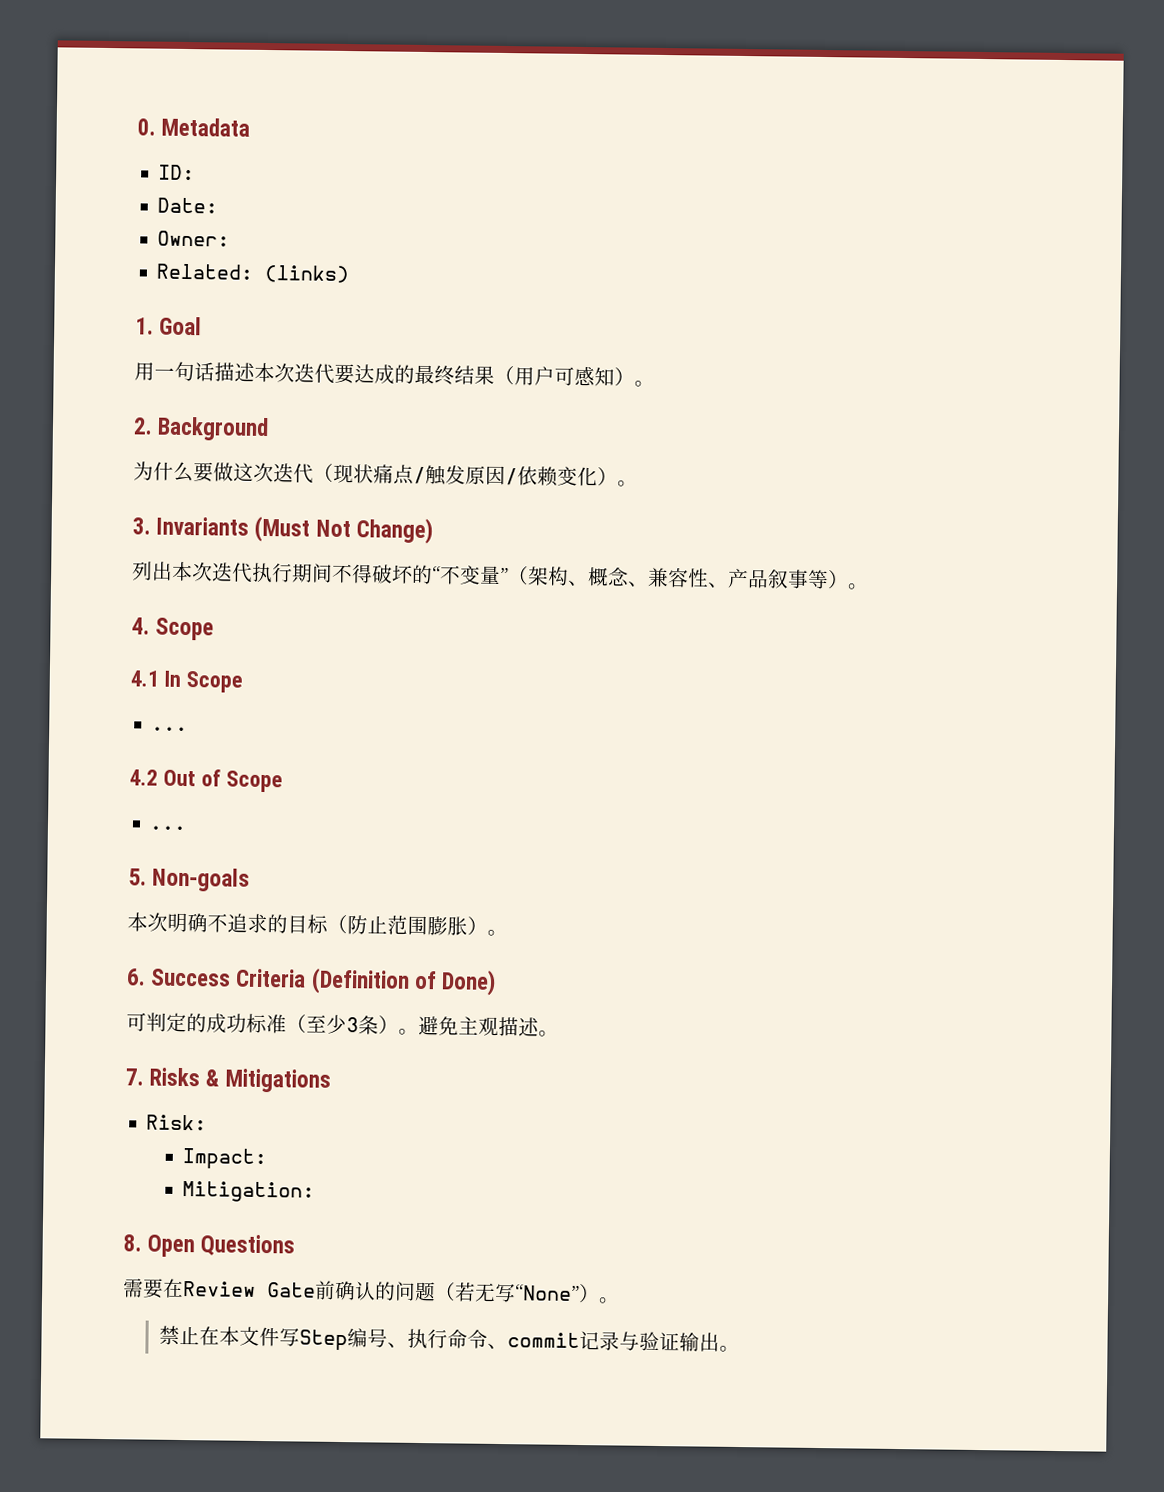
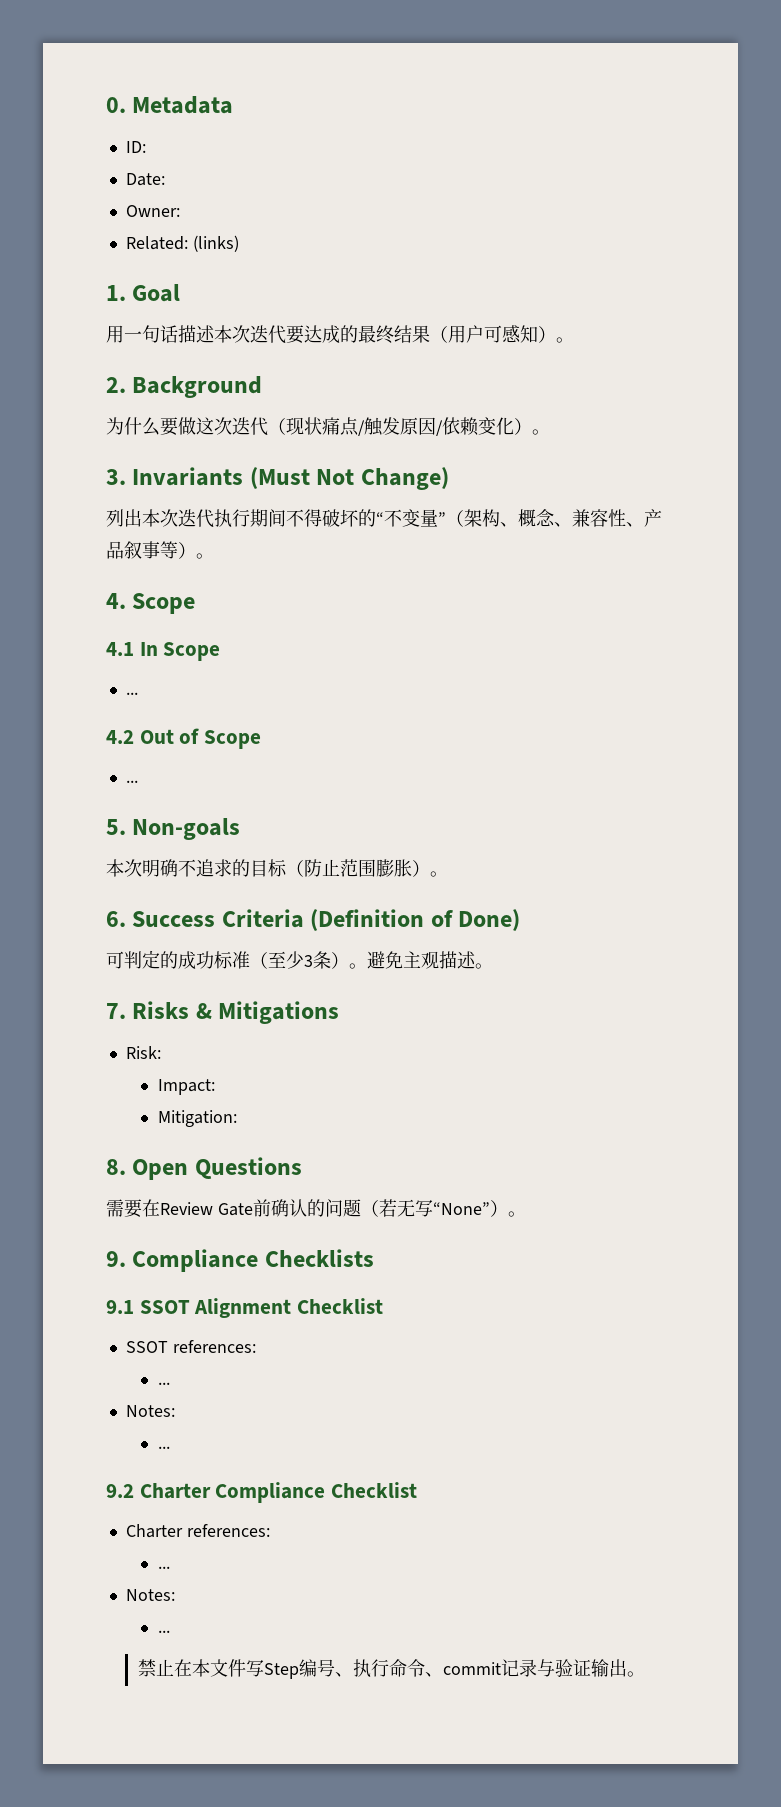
+ 9. Compliance Checklists
+ 9.1 SSOT Alignment Checklist
+ SSOT references:
+ ...
+ Notes:
+ ...
+ 9.2 Charter Compliance Checklist
+ Charter references:
+ ...
+ Notes:
+ ...

